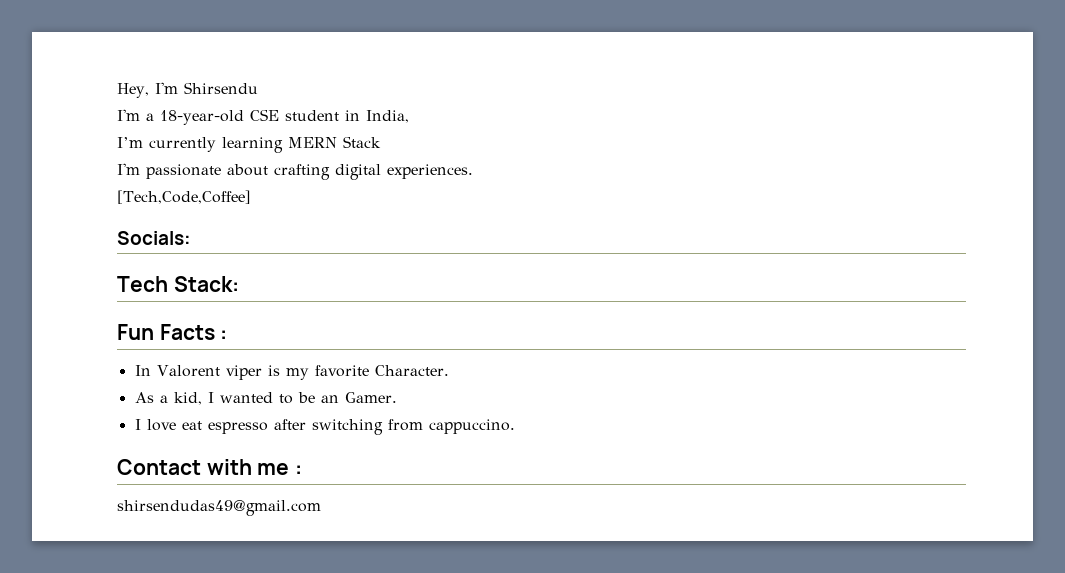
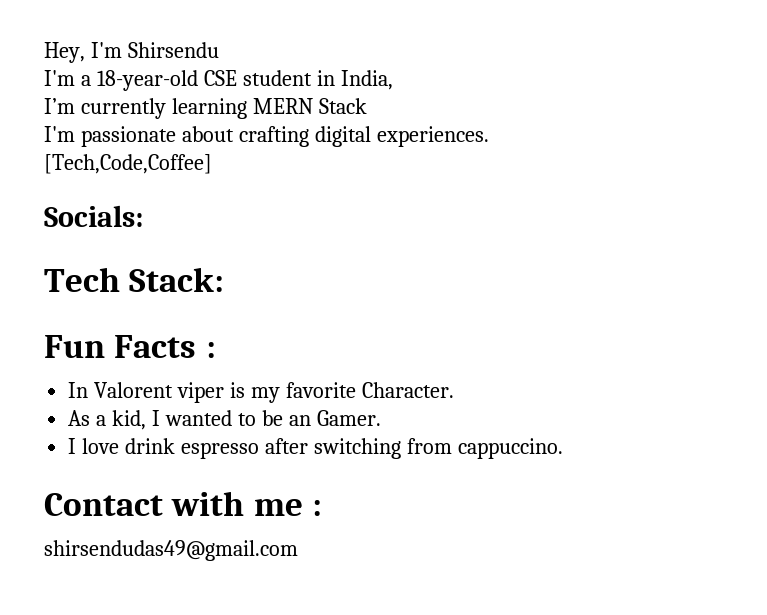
- I love eat espresso after switching from cappuccino.
+ I love drink espresso after switching from cappuccino.

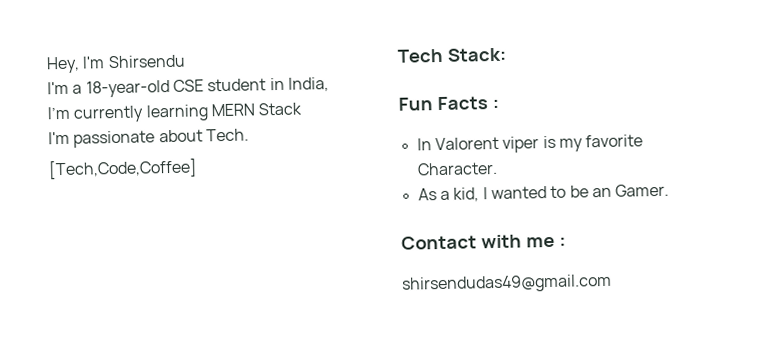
- I'm passionate about crafting digital experiences.
+ I'm passionate about Tech.
- Socials:
- I love drink espresso after switching from cappuccino.

